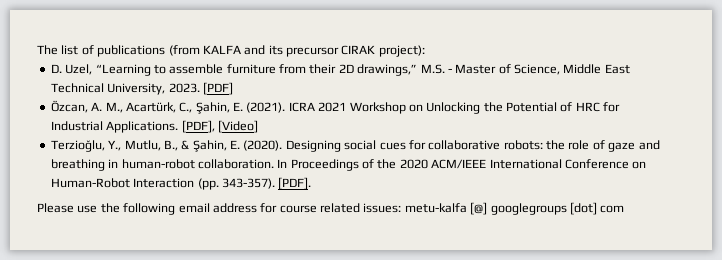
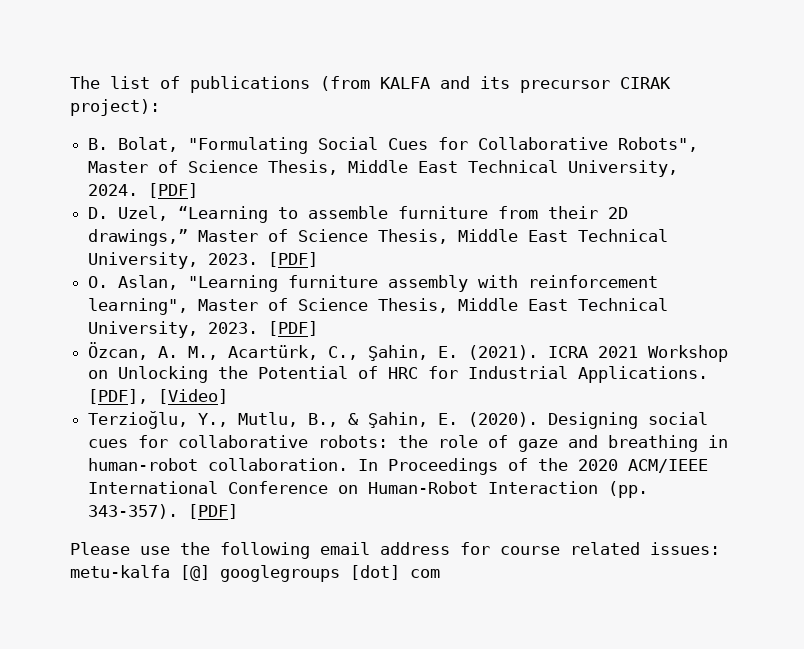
+ B. Bolat, "Formulating Social Cues for Collaborative Robots", Master of Science Thesis, Middle East Technical University, 2024. [PDF]
- D. Uzel, “Learning to assemble furniture from their 2D drawings,” M.S. - Master of Science, Middle East Technical University, 2023.
+ D. Uzel, “Learning to assemble furniture from their 2D drawings,” Master of Science Thesis, Middle East Technical University, 2023. [PDF]
+ O. Aslan, "Learning furniture assembly with reinforcement learning", Master of Science Thesis, Middle East Technical University, 2023.
- In Proceedings of the 2020 ACM/IEEE International Conference on Human-Robot Interaction (pp. 343-357). [PDF].
+ In Proceedings of the 2020 ACM/IEEE International Conference on Human-Robot Interaction (pp. 343-357). [PDF]

